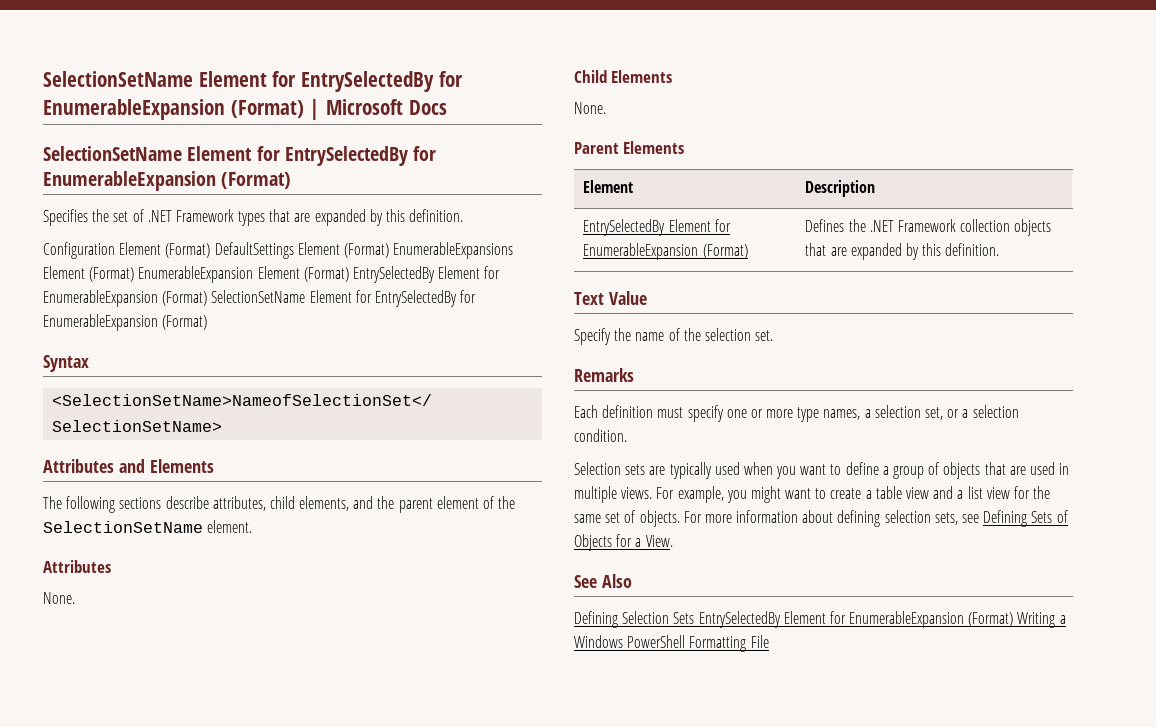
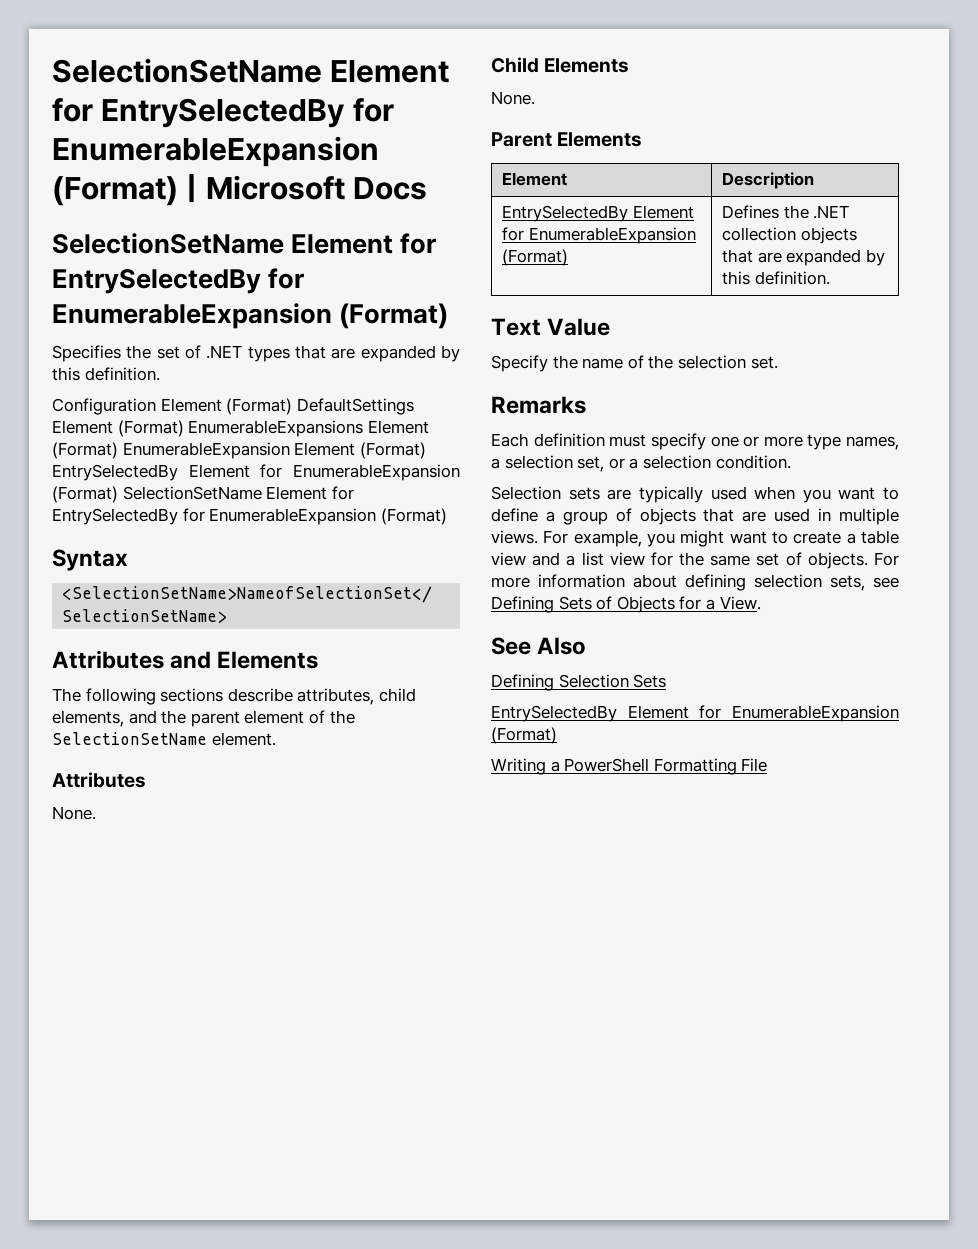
- Specifies the set of .NET Framework types that are expanded by this definition.
+ Specifies the set of .NET types that are expanded by this definition.
- EntrySelectedBy Element for EnumerableExpansion (Format) | Defines the .NET Framework collection objects that are expanded by this definition.
+ EntrySelectedBy Element for EnumerableExpansion (Format) | Defines the .NET collection objects that are expanded by this definition.
- Defining Selection Sets EntrySelectedBy Element for EnumerableExpansion (Format) Writing a Windows PowerShell Formatting File
+ Defining Selection Sets
+ EntrySelectedBy Element for EnumerableExpansion (Format)
+ Writing a PowerShell Formatting File

